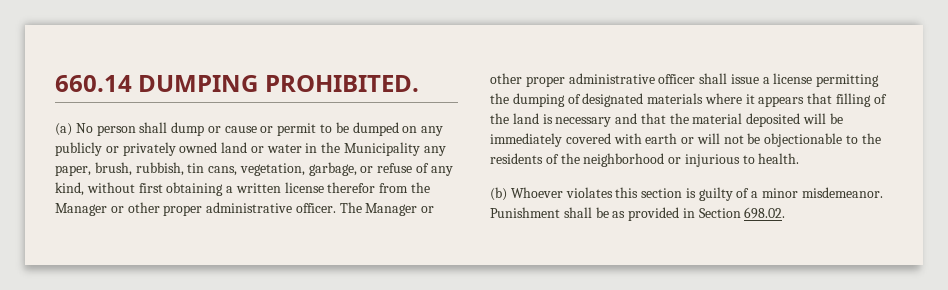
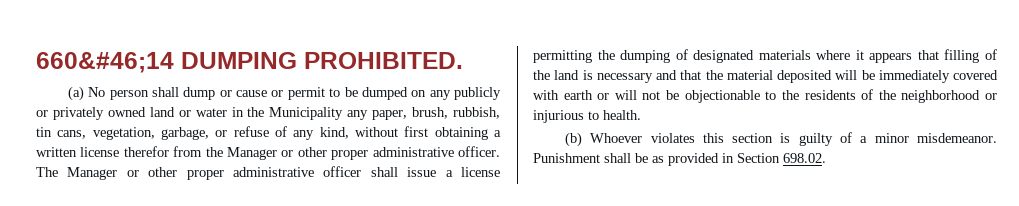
- 660.14 DUMPING PROHIBITED.
+ 660&#46;14 DUMPING PROHIBITED.

